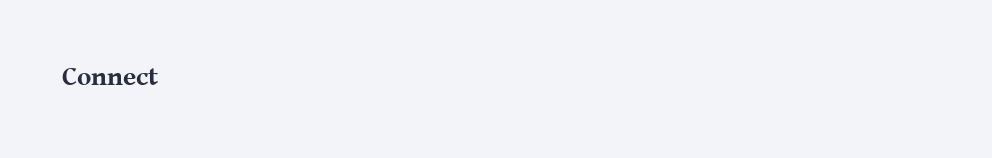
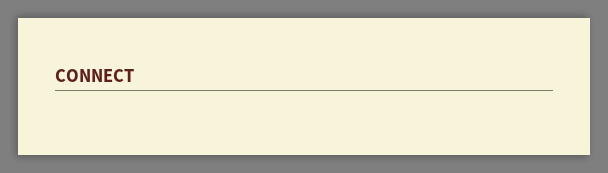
- Connect
+ CONNECT

